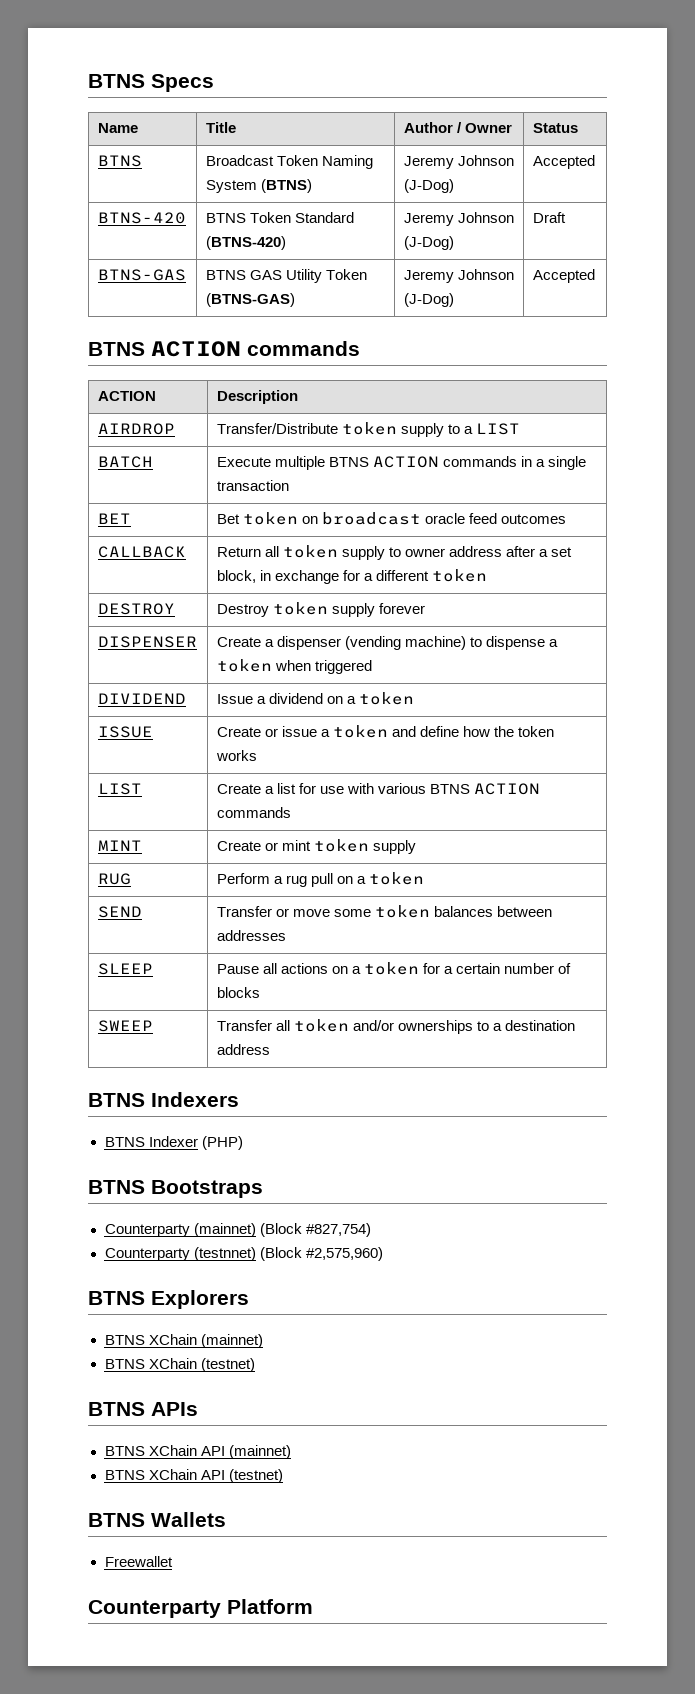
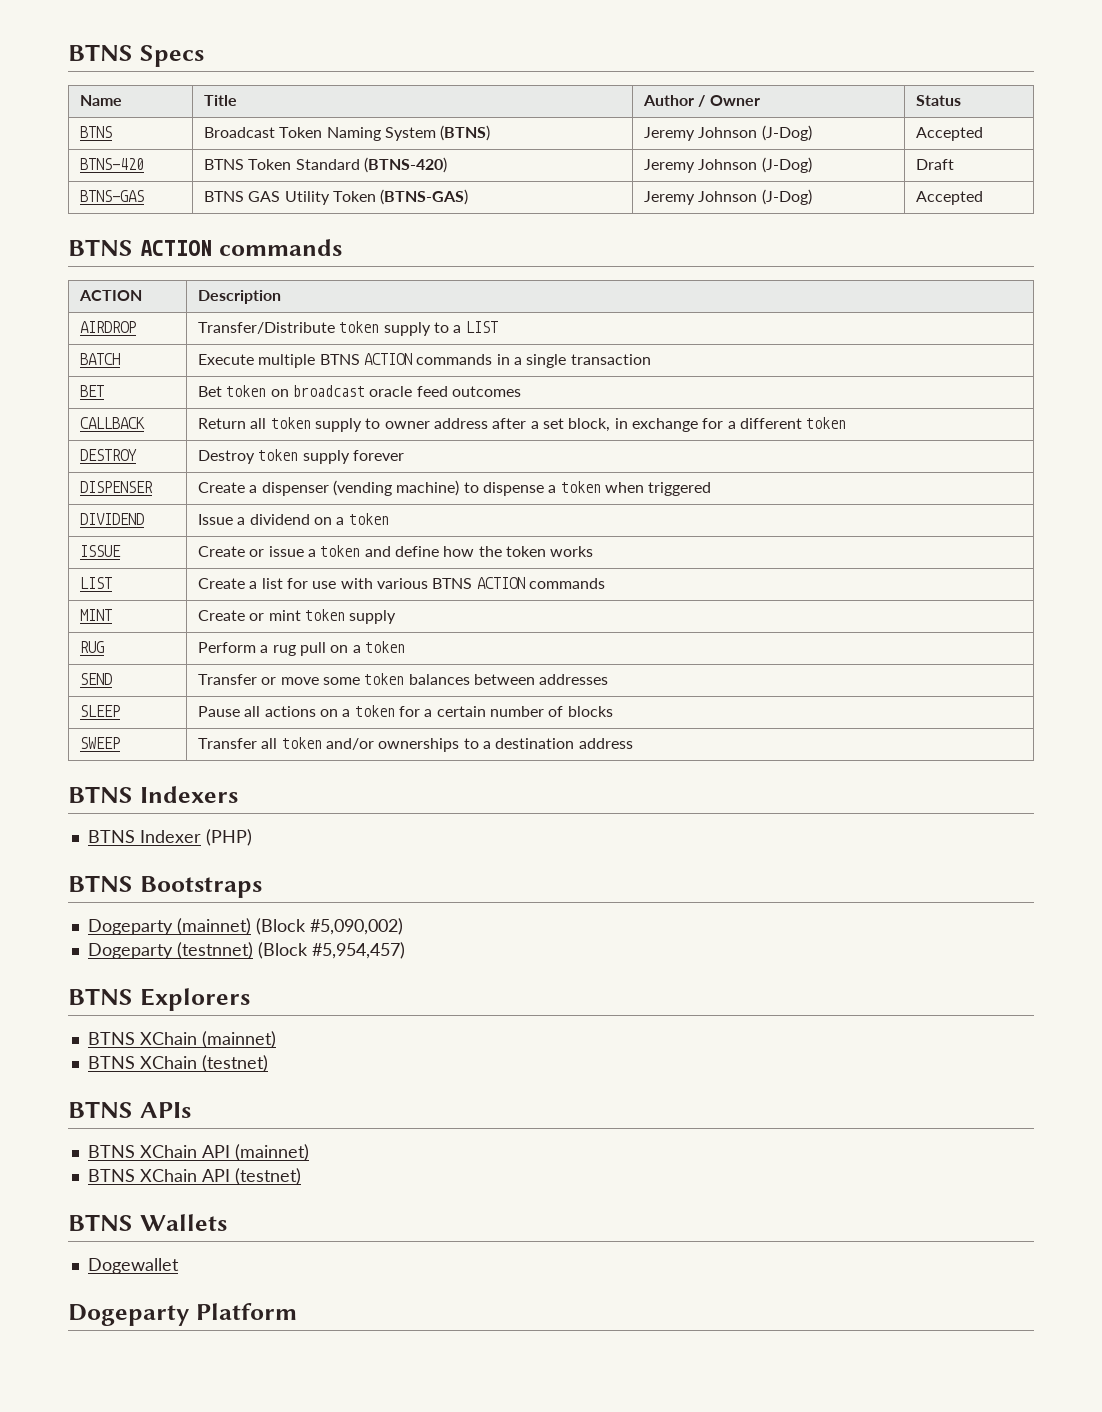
- Counterparty (mainnet) (Block #827,754)
- Counterparty (testnnet) (Block #2,575,960)
+ Dogeparty (mainnet) (Block #5,090,002)
+ Dogeparty (testnnet) (Block #5,954,457)
- Freewallet
- Counterparty Platform
+ Dogewallet
+ Dogeparty Platform

